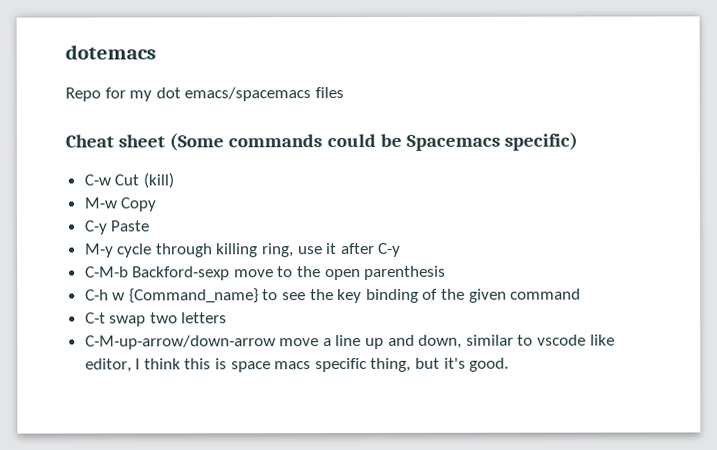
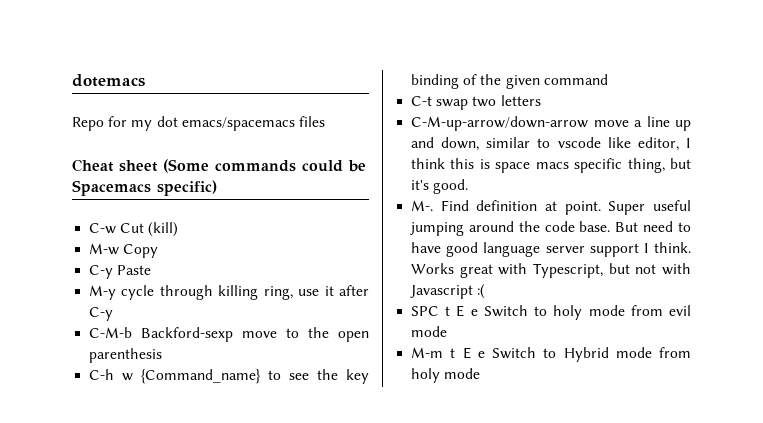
+ M-. Find definition at point. Super useful jumping around the code base. But need to have good language server support I think. Works great with Typescript, but not with Javascript :(
+ SPC t E e Switch to holy mode from evil mode
+ M-m t E e Switch to Hybrid mode from holy mode

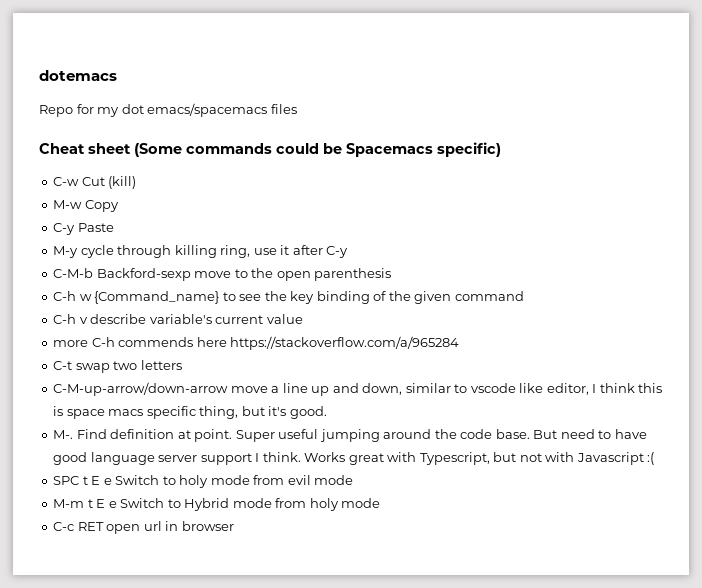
+ C-h v describe variable's current value
+ more C-h commends here https://stackoverflow.com/a/965284
+ C-c RET open url in browser

